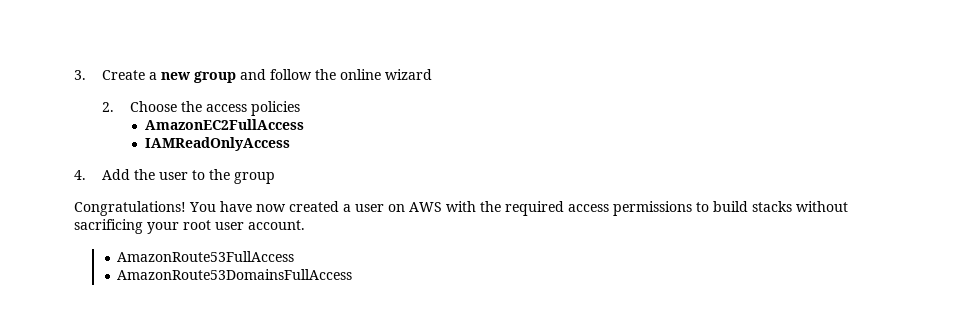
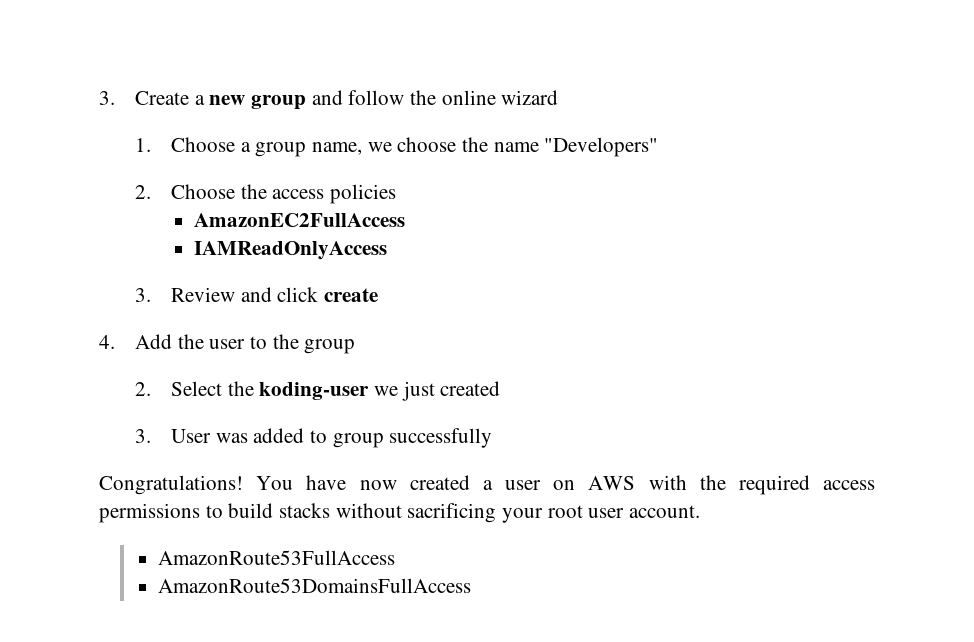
+ 1. Choose a group name, we choose the name "Developers"
+ 3. Review and click create
+ 2. Select the koding-user we just created
+ 3. User was added to group successfully

